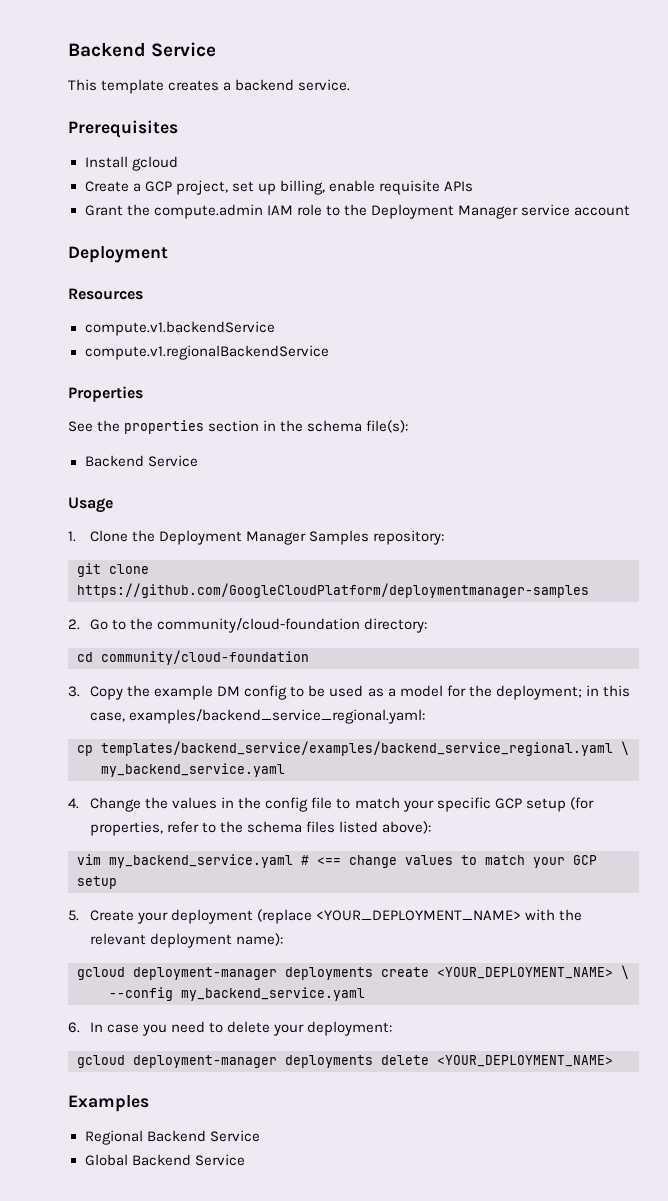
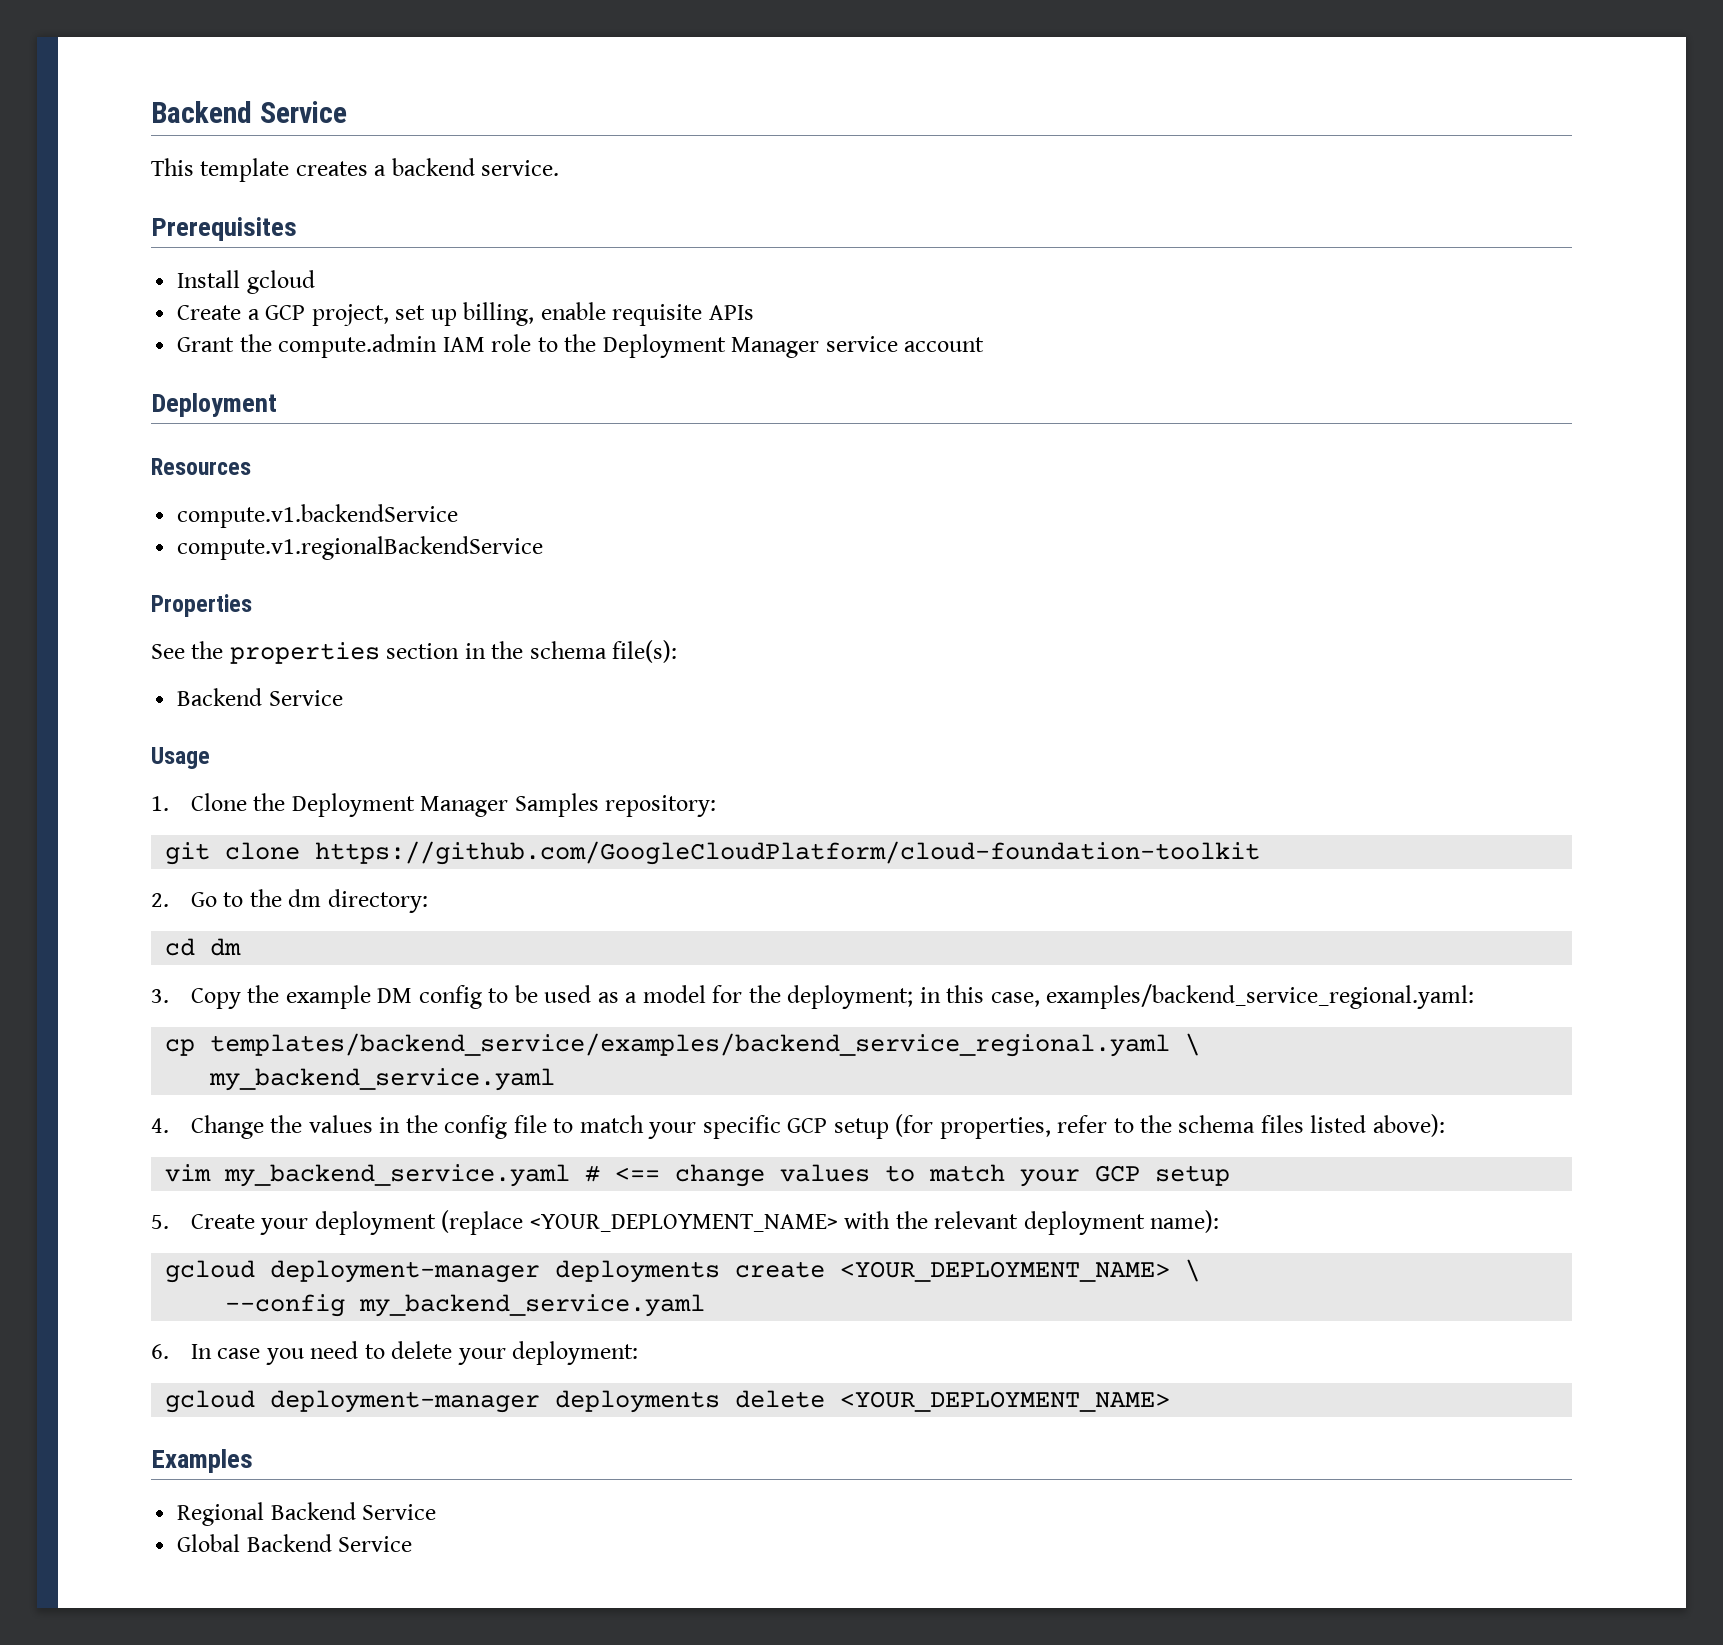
- git clone https://github.com/GoogleCloudPlatform/deploymentmanager-samples
+ git clone https://github.com/GoogleCloudPlatform/cloud-foundation-toolkit
- 2. Go to the community/cloud-foundation directory:
+ 2. Go to the dm directory:
- cd community/cloud-foundation
+ cd dm

